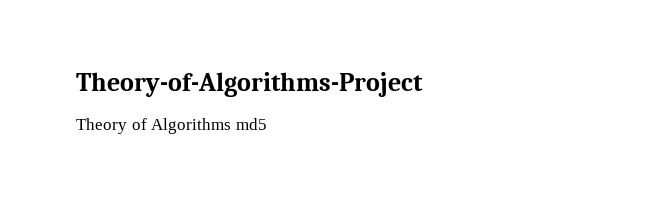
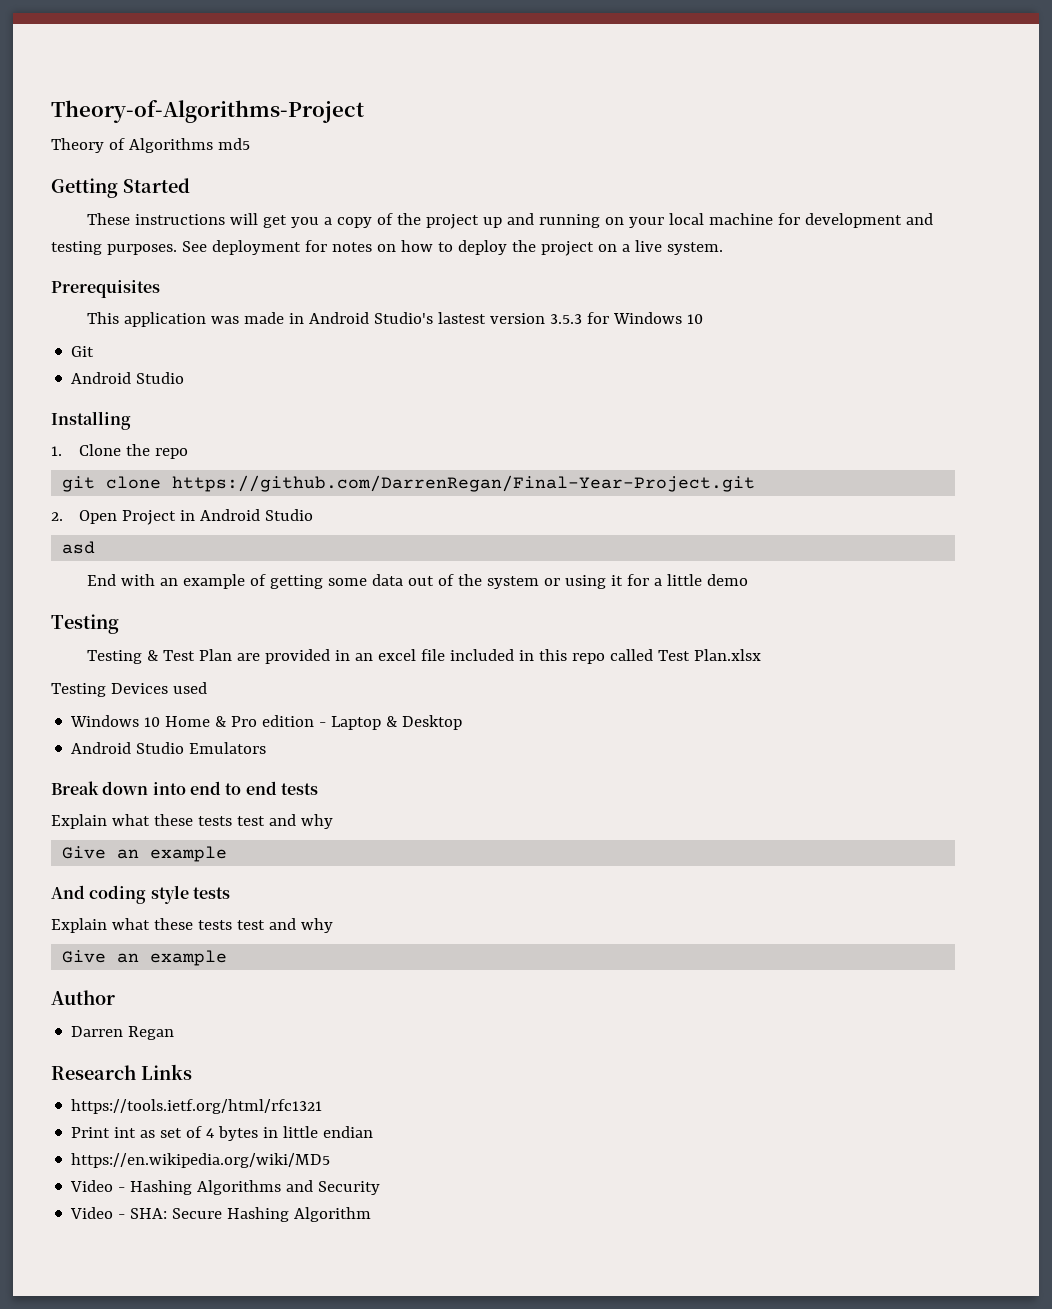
+ Getting Started
+ These instructions will get you a copy of the project up and running on your local machine for development and testing purposes. See deployment for notes on how to deploy the project on a live system.
+ Prerequisites
+ This application was made in Android Studio's lastest version 3.5.3 for Windows 10
+ Git
+ Android Studio
+ Installing
+ 1. Clone the repo
+ git clone https://github.com/DarrenRegan/Final-Year-Project.git
+ 2. Open Project in Android Studio
+ asd
+ End with an example of getting some data out of the system or using it for a little demo
+ Testing
+ Testing & Test Plan are provided in an excel file included in this repo called Test Plan.xlsx
+ Testing Devices used
+ Windows 10 Home & Pro edition - Laptop & Desktop
+ Android Studio Emulators
+ Break down into end to end tests
+ Explain what these tests test and why
+ Give an example
+ And coding style tests
+ Explain what these tests test and why
+ Give an example
+ Author
+ Darren Regan
+ Research Links
+ https://tools.ietf.org/html/rfc1321
+ Print int as set of 4 bytes in little endian
+ https://en.wikipedia.org/wiki/MD5
+ Video - Hashing Algorithms and Security
+ Video - SHA: Secure Hashing Algorithm

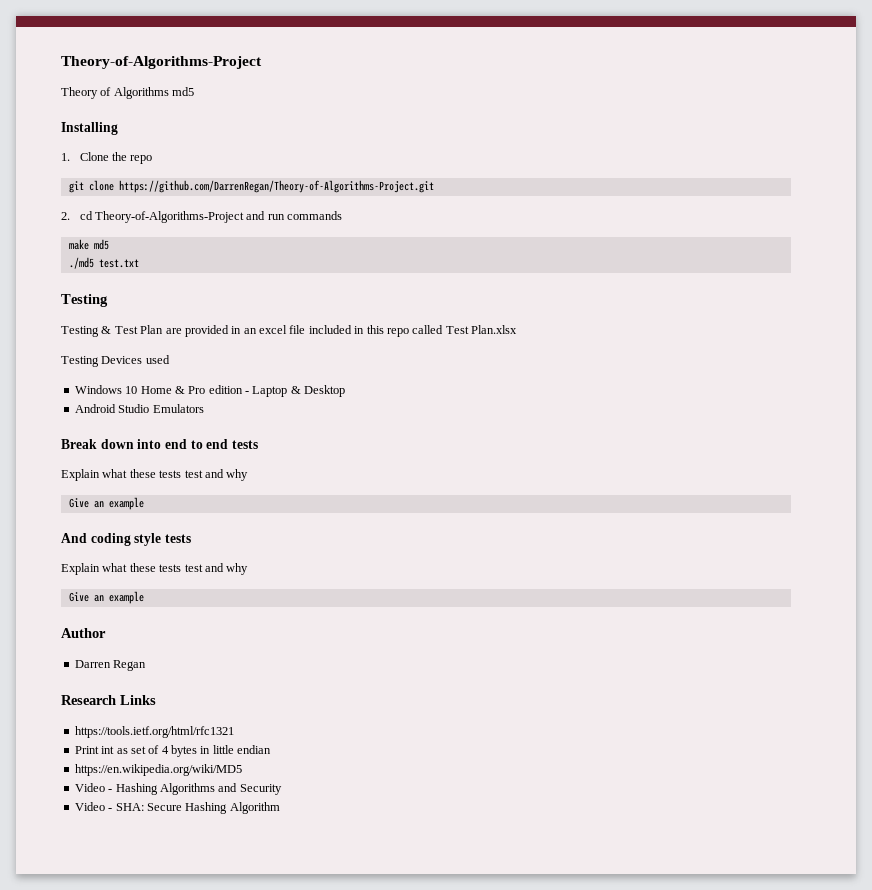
- Getting Started
- These instructions will get you a copy of the project up and running on your local machine for development and testing purposes. See deployment for notes on how to deploy the project on a live system.
- Prerequisites
- This application was made in Android Studio's lastest version 3.5.3 for Windows 10
- Git
- Android Studio
- git clone https://github.com/DarrenRegan/Final-Year-Project.git
+ git clone https://github.com/DarrenRegan/Theory-of-Algorithms-Project.git
- 2. Open Project in Android Studio
- asd
- End with an example of getting some data out of the system or using it for a little demo
+ 2. cd Theory-of-Algorithms-Project and run commands
+ make md5
+ ./md5 test.txt

